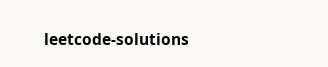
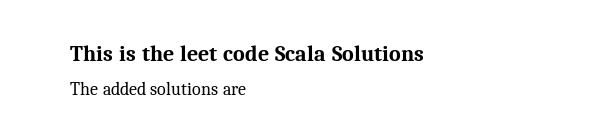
- leetcode-solutions
+ This is the leet code Scala Solutions
+ The added solutions are

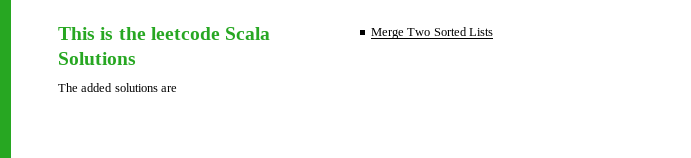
- This is the leet code Scala Solutions
+ This is the leetcode Scala Solutions
+ Merge Two Sorted Lists

